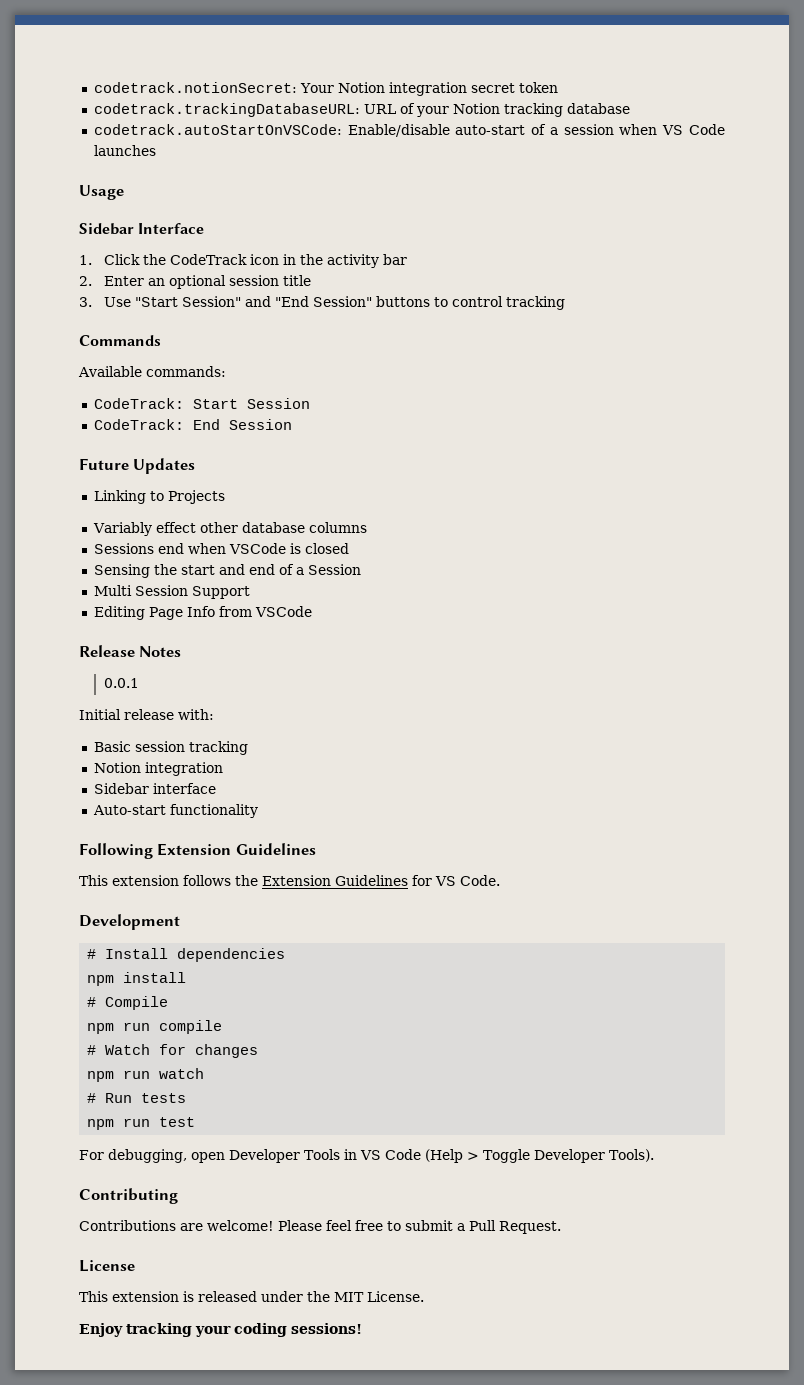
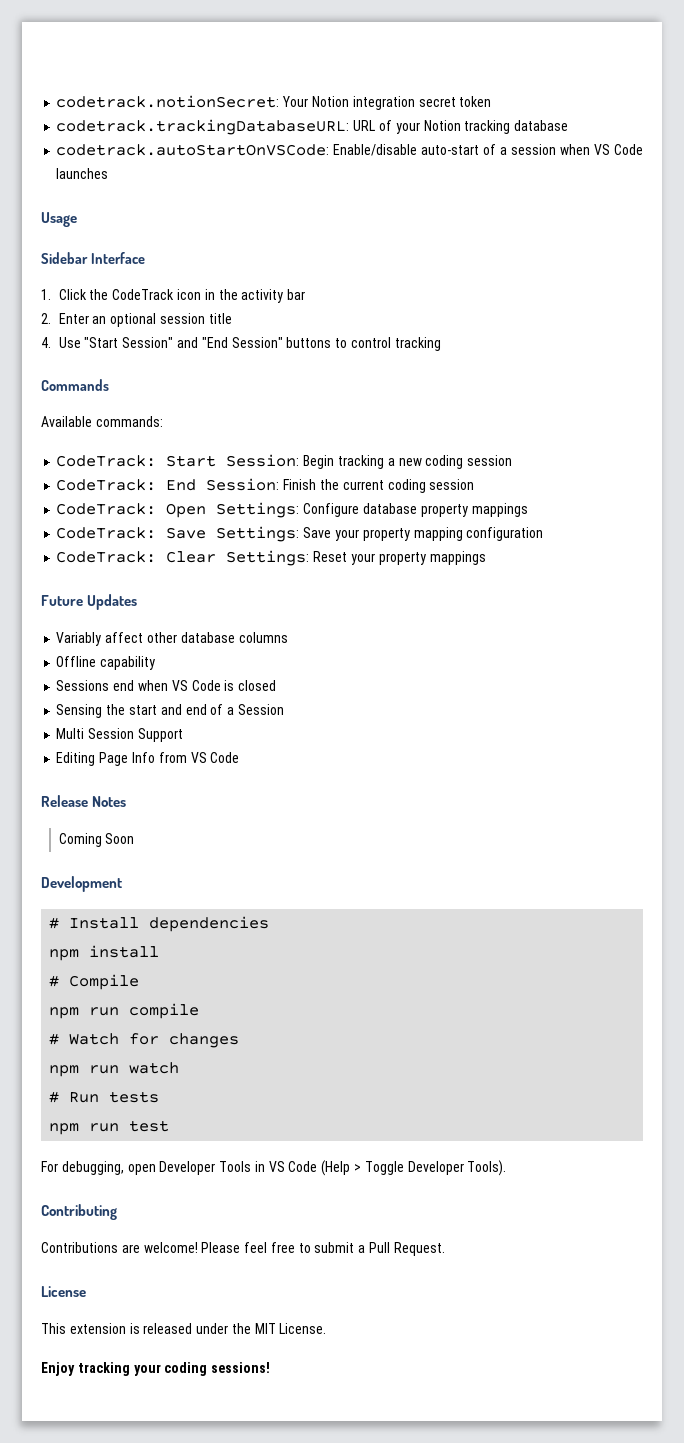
- 3. Use "Start Session" and "End Session" buttons to control tracking
+ 4. Use "Start Session" and "End Session" buttons to control tracking
- CodeTrack: Start Session
- CodeTrack: End Session
+ CodeTrack: Start Session: Begin tracking a new coding session
+ CodeTrack: End Session: Finish the current coding session
+ CodeTrack: Open Settings: Configure database property mappings
+ CodeTrack: Save Settings: Save your property mapping configuration
+ CodeTrack: Clear Settings: Reset your property mappings
- Linking to Projects
- Variably effect other database columns
+ Variably affect other database columns
+ Offline capability
- Sessions end when VSCode is closed
+ Sessions end when VS Code is closed
- Editing Page Info from VSCode
+ Editing Page Info from VS Code
- 0.0.1
- Initial release with:
- Basic session tracking
- Notion integration
- Sidebar interface
- Auto-start functionality
- Following Extension Guidelines
- This extension follows the Extension Guidelines for VS Code.
+ Coming Soon

